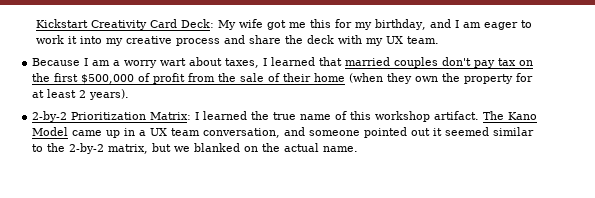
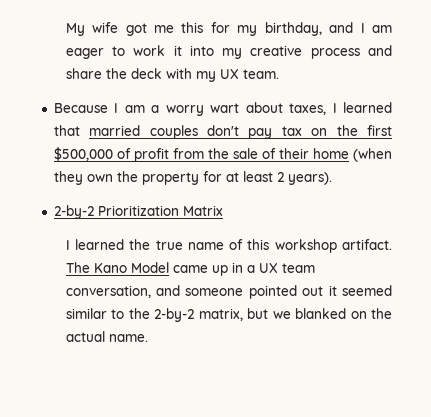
- Kickstart Creativity Card Deck: My wife got me this for my birthday, and I am eager to work it into my creative process and share the deck with my UX team.
+ My wife got me this for my birthday, and I am eager to work it into my creative process and share the deck with my UX team.
- 2-by-2 Prioritization Matrix: I learned the true name of this workshop artifact.
+ 2-by-2 Prioritization Matrix
+ I learned the true name of this workshop artifact.

